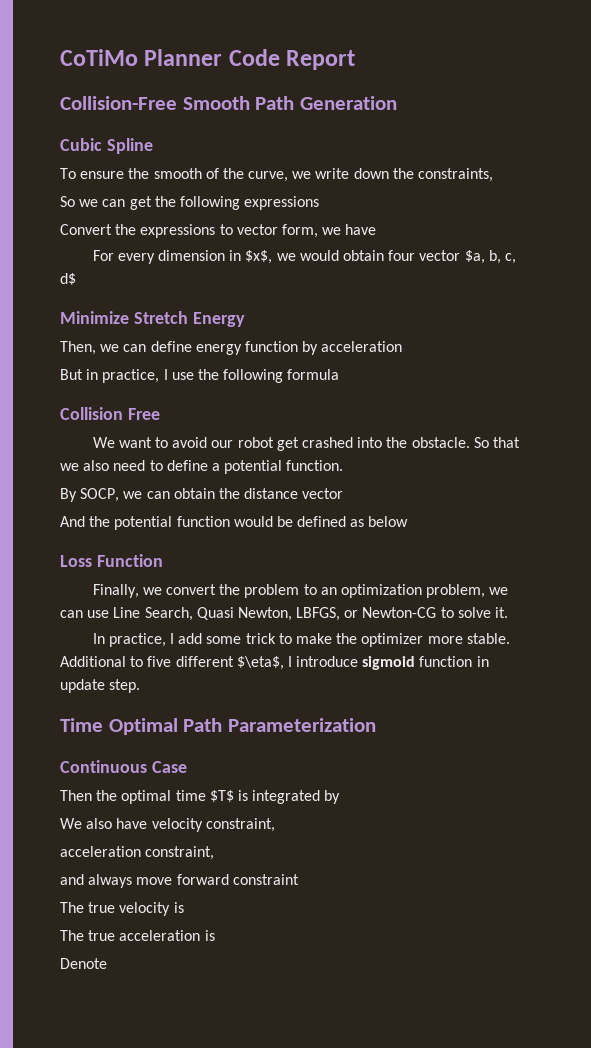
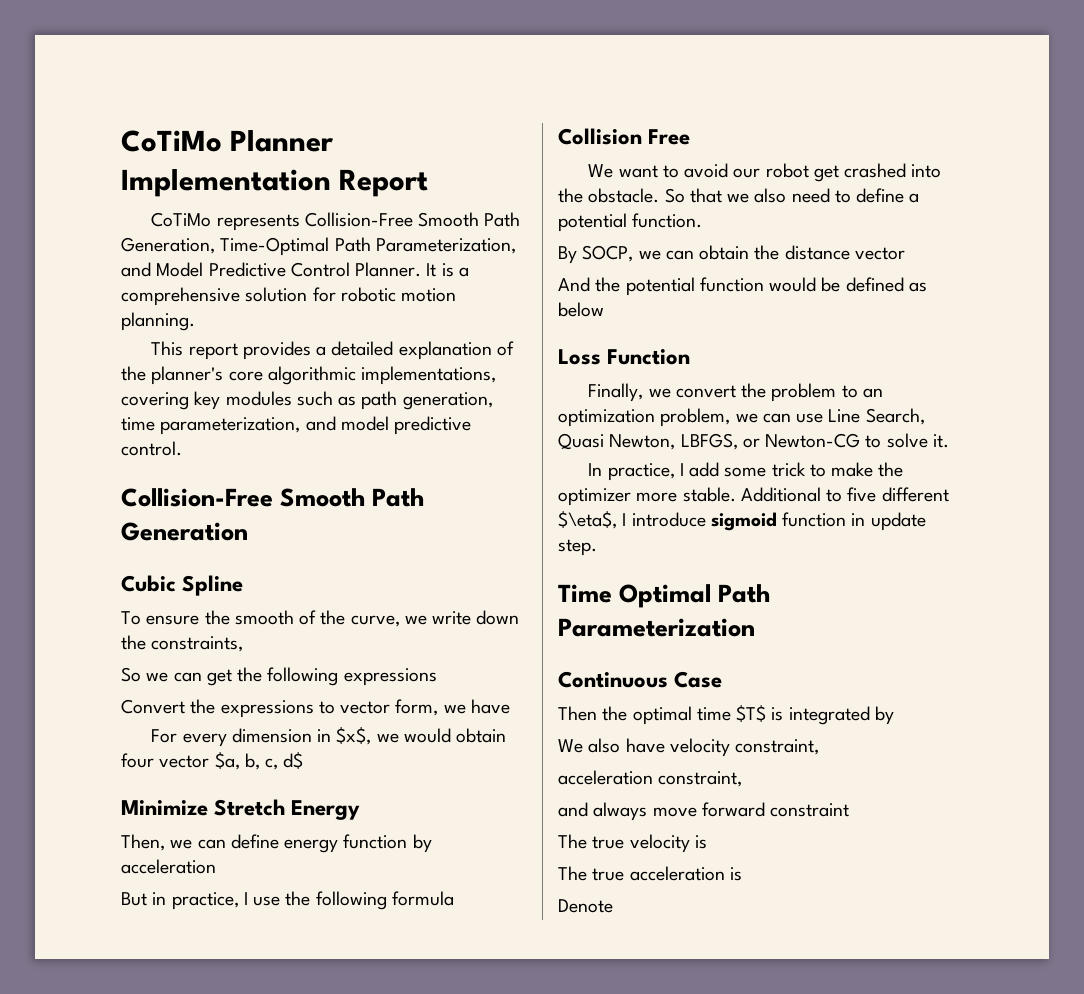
- CoTiMo Planner Code Report
+ CoTiMo Planner Implementation Report
+ CoTiMo represents Collision-Free Smooth Path Generation, Time-Optimal Path Parameterization, and Model Predictive Control Planner. It is a comprehensive solution for robotic motion planning.
+ This report provides a detailed explanation of the planner's core algorithmic implementations, covering key modules such as path generation, time parameterization, and model predictive control.

